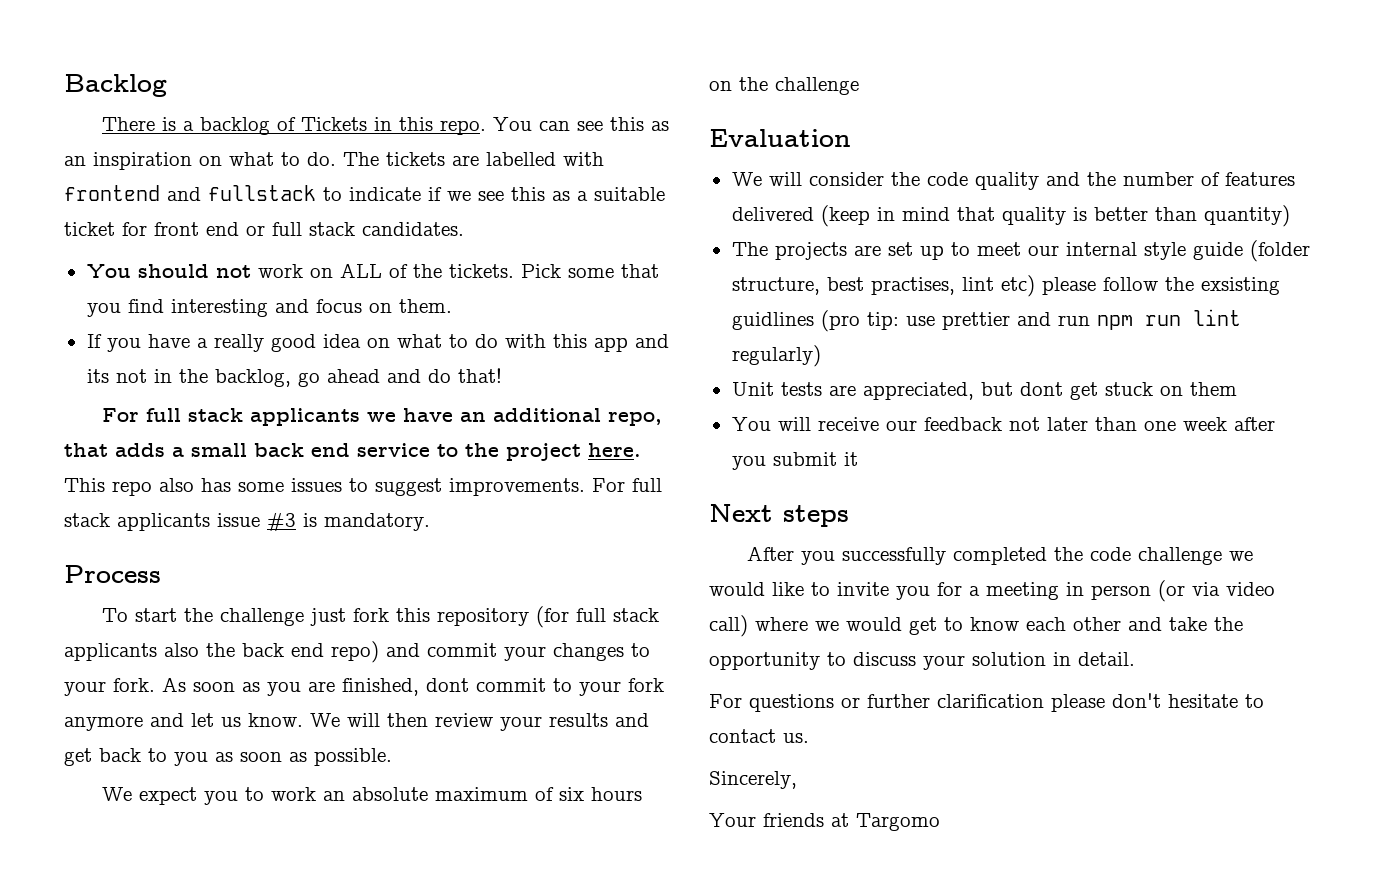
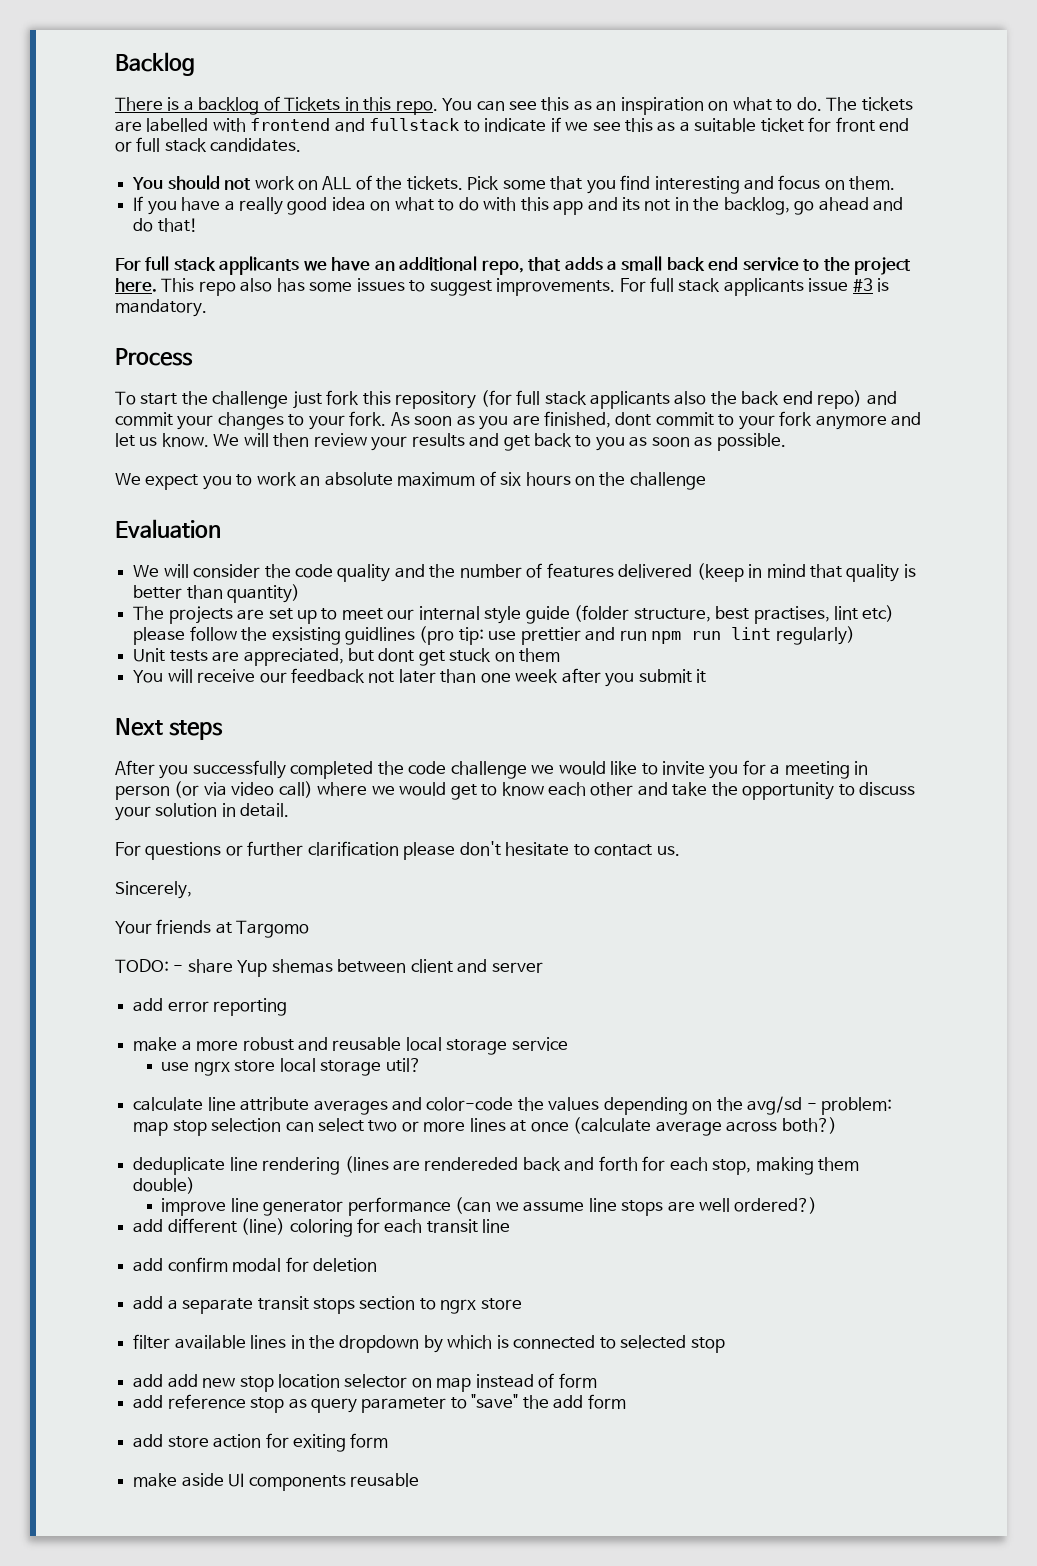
+ TODO: - share Yup shemas between client and server
+ add error reporting
+ make a more robust and reusable local storage service
+ use ngrx store local storage util?
+ calculate line attribute averages and color-code the values depending on the avg/sd - problem: map stop selection can select two or more lines at once (calculate average across both?)
+ deduplicate line rendering (lines are rendereded back and forth for each stop, making them double)
+ improve line generator performance (can we assume line stops are well ordered?)
+ add different (line) coloring for each transit line
+ add confirm modal for deletion
+ add a separate transit stops section to ngrx store
+ filter available lines in the dropdown by which is connected to selected stop
+ add add new stop location selector on map instead of form
+ add reference stop as query parameter to "save" the add form
+ add store action for exiting form
+ make aside UI components reusable

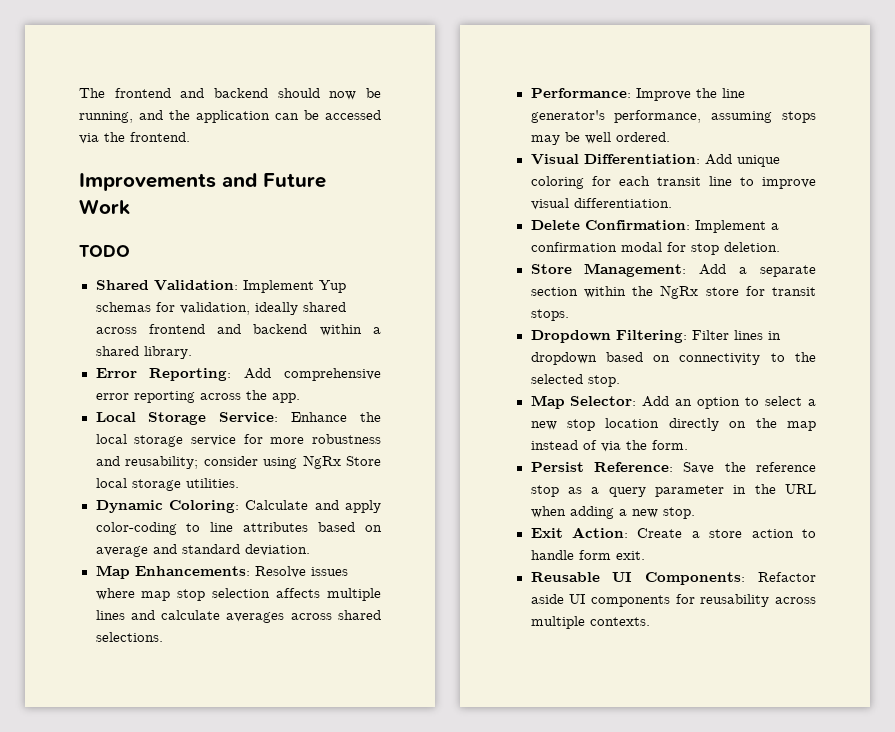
- Backlog
- There is a backlog of Tickets in this repo. You can see this as an inspiration on what to do. The tickets are labelled with frontend and fullstack to indicate if we see this as a suitable ticket for front end or full stack candidates.
- You should not work on ALL of the tickets. Pick some that you find interesting and focus on them.
- If you have a really good idea on what to do with this app and its not in the backlog, go ahead and do that!
- For full stack applicants we have an additional repo, that adds a small back end service to the project here. This repo also has some issues to suggest improvements. For full stack applicants issue #3 is mandatory.
- Process
- To start the challenge just fork this repository (for full stack applicants also the back end repo) and commit your changes to your fork. As soon as you are finished, dont commit to your fork anymore and let us know. We will then review your results and get back to you as soon as possible.
- We expect you to work an absolute maximum of six hours on the challenge
- Evaluation
- We will consider the code quality and the number of features delivered (keep in mind that quality is better than quantity)
- The projects are set up to meet our internal style guide (folder structure, best practises, lint etc) please follow the exsisting guidlines (pro tip: use prettier and run npm run lint regularly)
- Unit tests are appreciated, but dont get stuck on them
- You will receive our feedback not later than one week after you submit it
- Next steps
- After you successfully completed the code challenge we would like to invite you for a meeting in person (or via video call) where we would get to know each other and take the opportunity to discuss your solution in detail.
- For questions or further clarification please don't hesitate to contact us.
- Sincerely,
- Your friends at Targomo
- TODO: - share Yup shemas between client and server
- add error reporting
- make a more robust and reusable local storage service
- use ngrx store local storage util?
- calculate line attribute averages and color-code the values depending on the avg/sd - problem: map stop selection can select two or more lines at once (calculate average across both?)
- deduplicate line rendering (lines are rendereded back and forth for each stop, making them double)
- improve line generator performance (can we assume line stops are well ordered?)
- add different (line) coloring for each transit line
- add confirm modal for deletion
- add a separate transit stops section to ngrx store
- filter available lines in the dropdown by which is connected to selected stop
- add add new stop location selector on map instead of form
- add reference stop as query parameter to "save" the add form
- add store action for exiting form
- make aside UI components reusable
+ The frontend and backend should now be running, and the application can be accessed via the frontend.
+ Improvements and Future Work
+ TODO
+ Shared Validation: Implement Yup schemas for validation, ideally shared across frontend and backend within a shared library.
+ Error Reporting: Add comprehensive error reporting across the app.
+ Local Storage Service: Enhance the local storage service for more robustness and reusability; consider using NgRx Store local storage utilities.
+ Dynamic Coloring: Calculate and apply color-coding to line attributes based on average and standard deviation.
+ Map Enhancements: Resolve issues where map stop selection affects multiple lines and calculate averages across shared selections.
+ Performance: Improve the line generator's performance, assuming stops may be well ordered.
+ Visual Differentiation: Add unique coloring for each transit line to improve visual differentiation.
+ Delete Confirmation: Implement a confirmation modal for stop deletion.
+ Store Management: Add a separate section within the NgRx store for transit stops.
+ Dropdown Filtering: Filter lines in dropdown based on connectivity to the selected stop.
+ Map Selector: Add an option to select a new stop location directly on the map instead of via the form.
+ Persist Reference: Save the reference stop as a query parameter in the URL when adding a new stop.
+ Exit Action: Create a store action to handle form exit.
+ Reusable UI Components: Refactor aside UI components for reusability across multiple contexts.

